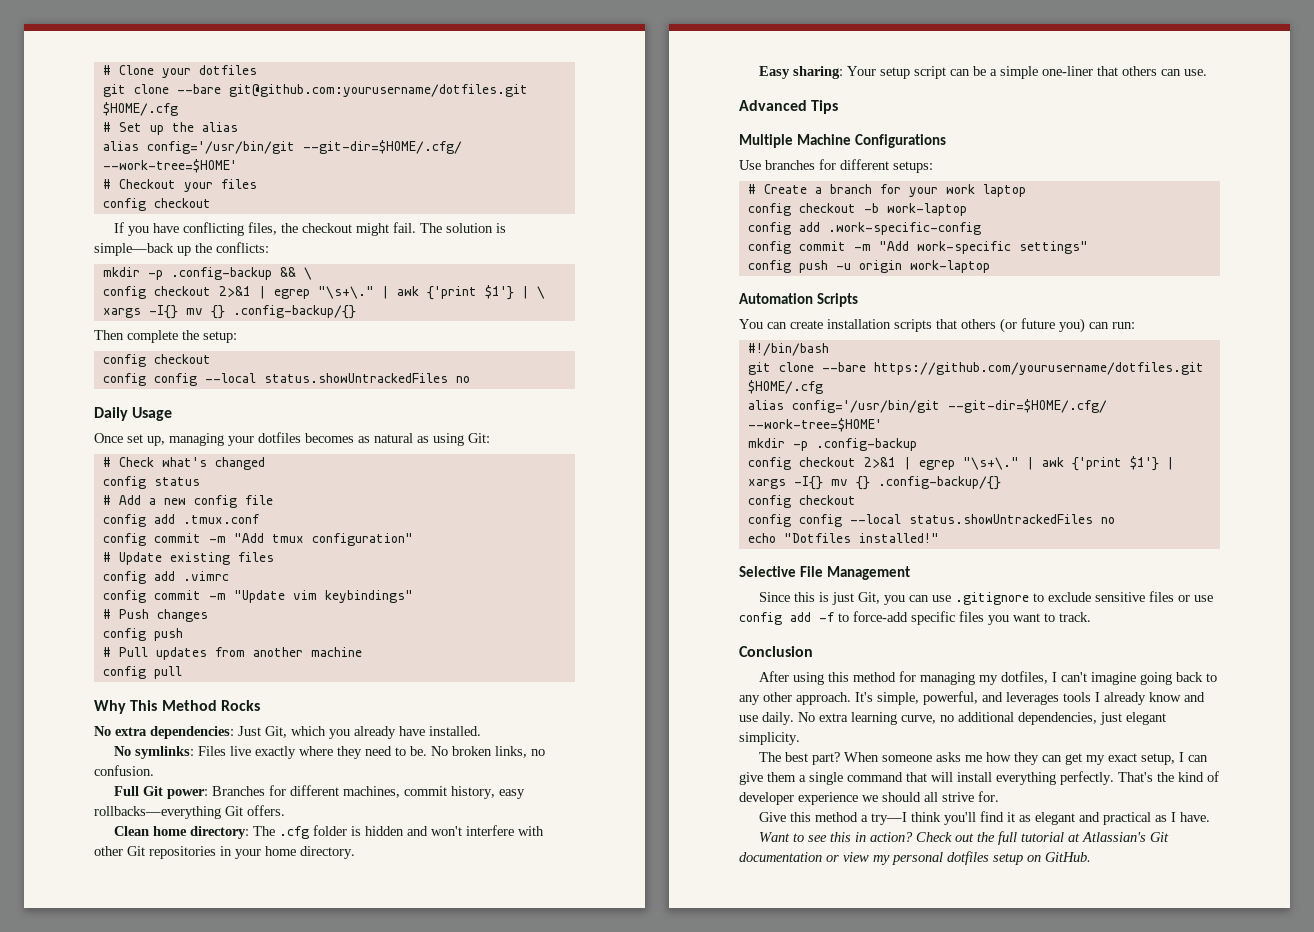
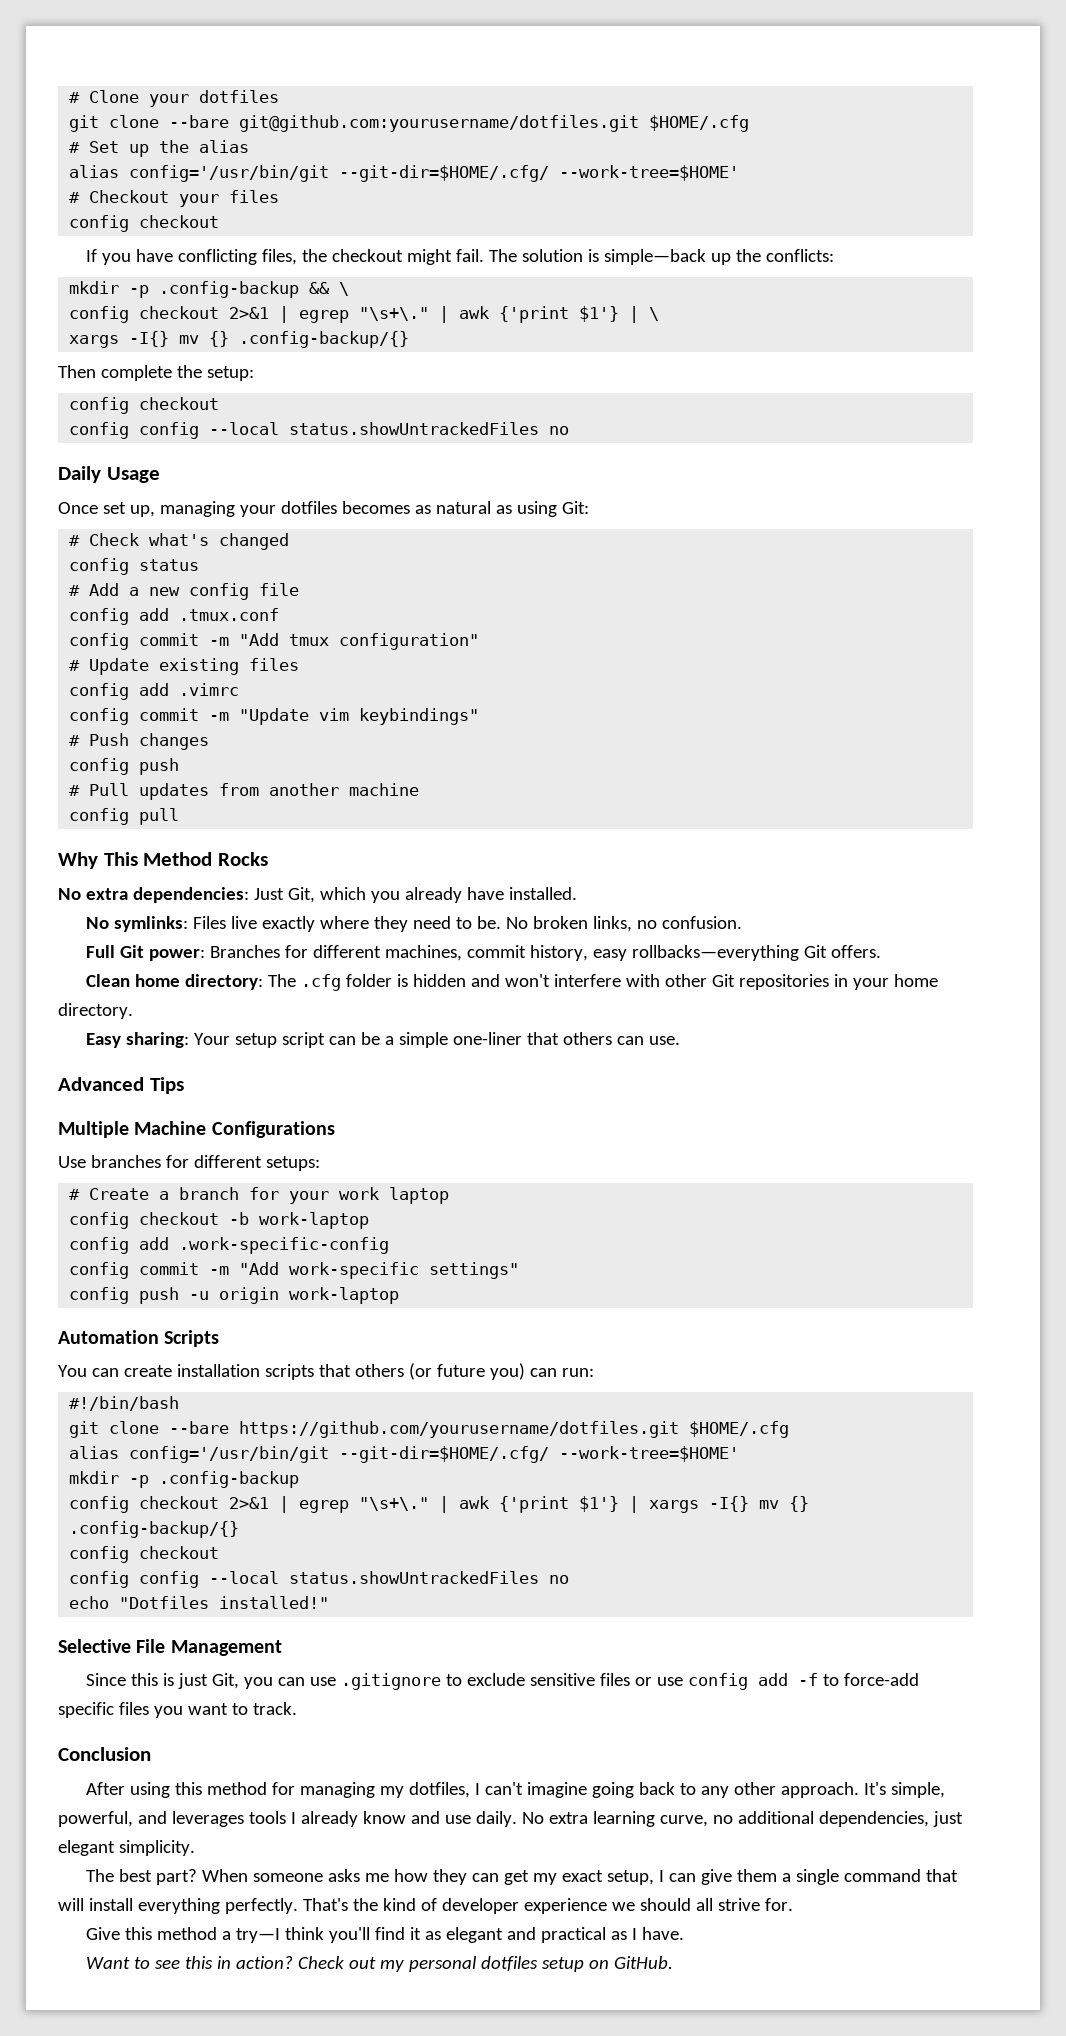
- Check out the full tutorial at Atlassian's Git documentation or view my personal dotfiles setup on GitHub.
+ Check out my personal dotfiles setup on GitHub.

